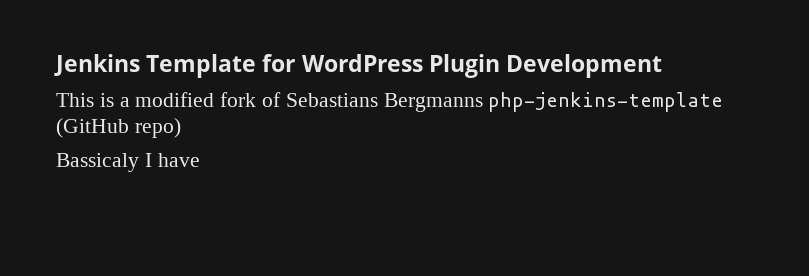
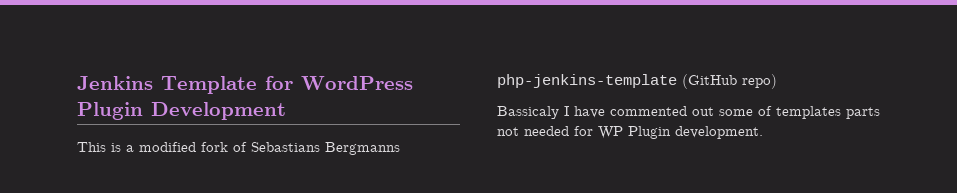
- Bassicaly I have
+ Bassicaly I have commented out some of templates parts not needed for WP Plugin development.

